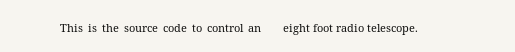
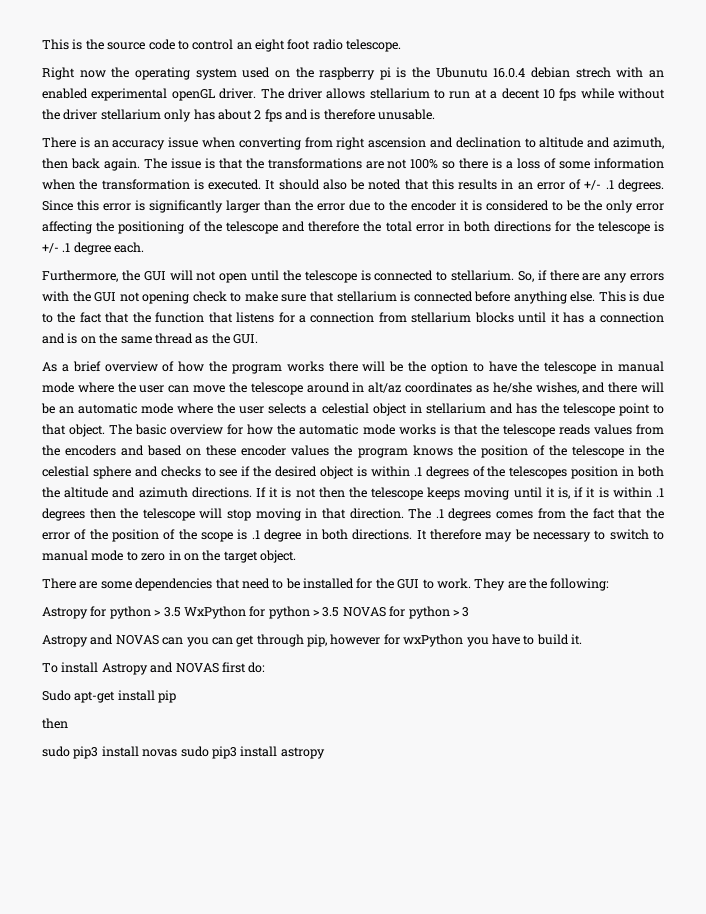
+ Right now the operating system used on the raspberry pi is the Ubunutu 16.0.4 debian strech with an enabled experimental openGL driver. The driver allows stellarium to run at a decent 10 fps while without the driver stellarium only has about 2 fps and is therefore unusable.
+ There is an accuracy issue when converting from right ascension and declination to altitude and azimuth, then back again. The issue is that the transformations are not 100% so there is a loss of some information when the transformation is executed. It should also be noted that this results in an error of +/- .1 degrees. Since this error is significantly larger than the error due to the encoder it is considered to be the only error affecting the positioning of the telescope and therefore the total error in both directions for the telescope is +/- .1 degree each.
+ Furthermore, the GUI will not open until the telescope is connected to stellarium. So, if there are any errors with the GUI not opening check to make sure that stellarium is connected before anything else. This is due to the fact that the function that listens for a connection from stellarium blocks until it has a connection and is on the same thread as the GUI.
+ As a brief overview of how the program works there will be the option to have the telescope in manual mode where the user can move the telescope around in alt/az coordinates as he/she wishes, and there will be an automatic mode where the user selects a celestial object in stellarium and has the telescope point to that object. The basic overview for how the automatic mode works is that the telescope reads values from the encoders and based on these encoder values the program knows the position of the telescope in the celestial sphere and checks to see if the desired object is within .1 degrees of the telescopes position in both the altitude and azimuth directions. If it is not then the telescope keeps moving until it is, if it is within .1 degrees then the telescope will stop moving in that direction. The .1 degrees comes from the fact that the error of the position of the scope is .1 degree in both directions. It therefore may be necessary to switch to manual mode to zero in on the target object.
+ There are some dependencies that need to be installed for the GUI to work. They are the following:
+ Astropy for python > 3.5 WxPython for python > 3.5 NOVAS for python > 3
+ Astropy and NOVAS can you can get through pip, however for wxPython you have to build it.
+ To install Astropy and NOVAS first do:
+ Sudo apt-get install pip
+ then
+ sudo pip3 install novas sudo pip3 install astropy

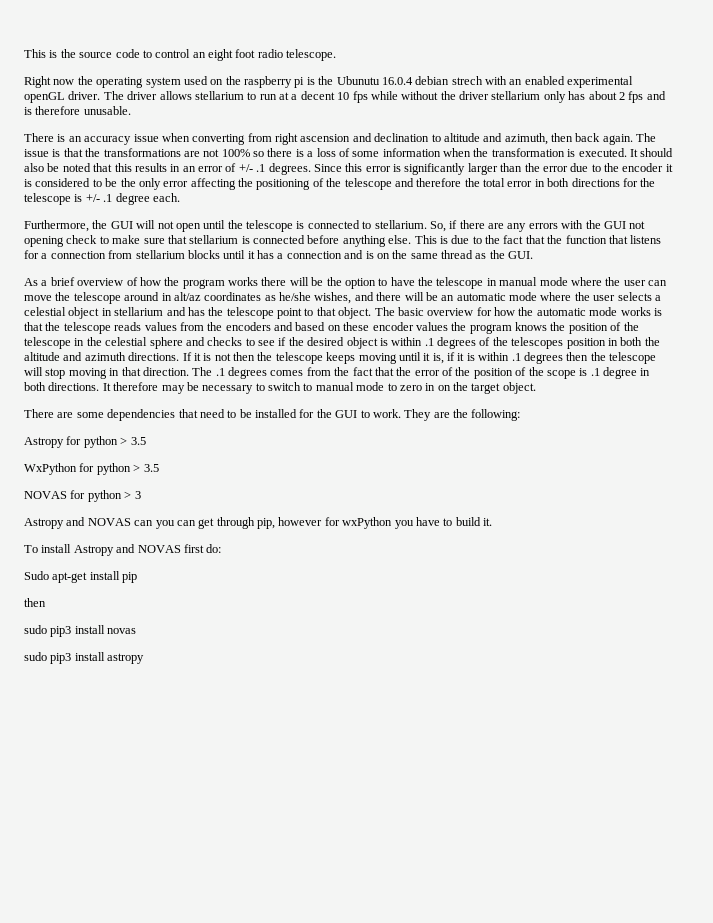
- Astropy for python > 3.5 WxPython for python > 3.5 NOVAS for python > 3
+ Astropy for python > 3.5
+ WxPython for python > 3.5
+ NOVAS for python > 3
- sudo pip3 install novas sudo pip3 install astropy
+ sudo pip3 install novas
+ sudo pip3 install astropy

